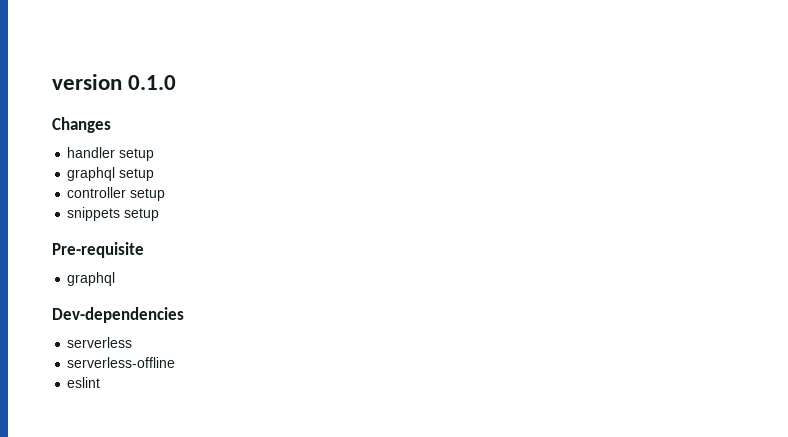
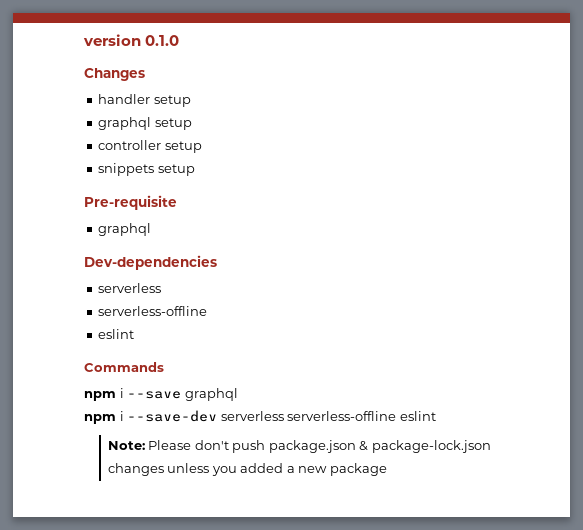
+ Commands
+ npm i --save graphql
+ npm i --save-dev serverless serverless-offline eslint
+ Note: Please don't push package.json & package-lock.json changes unless you added a new package

